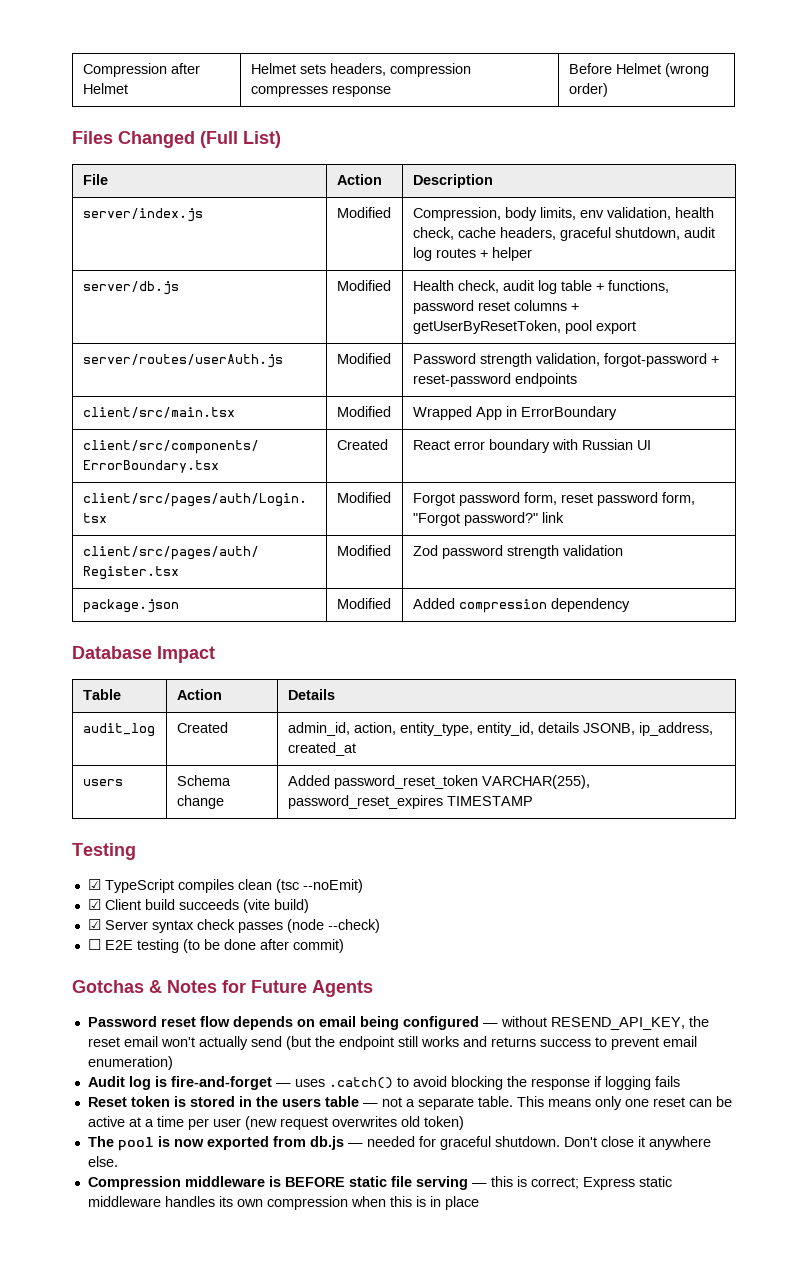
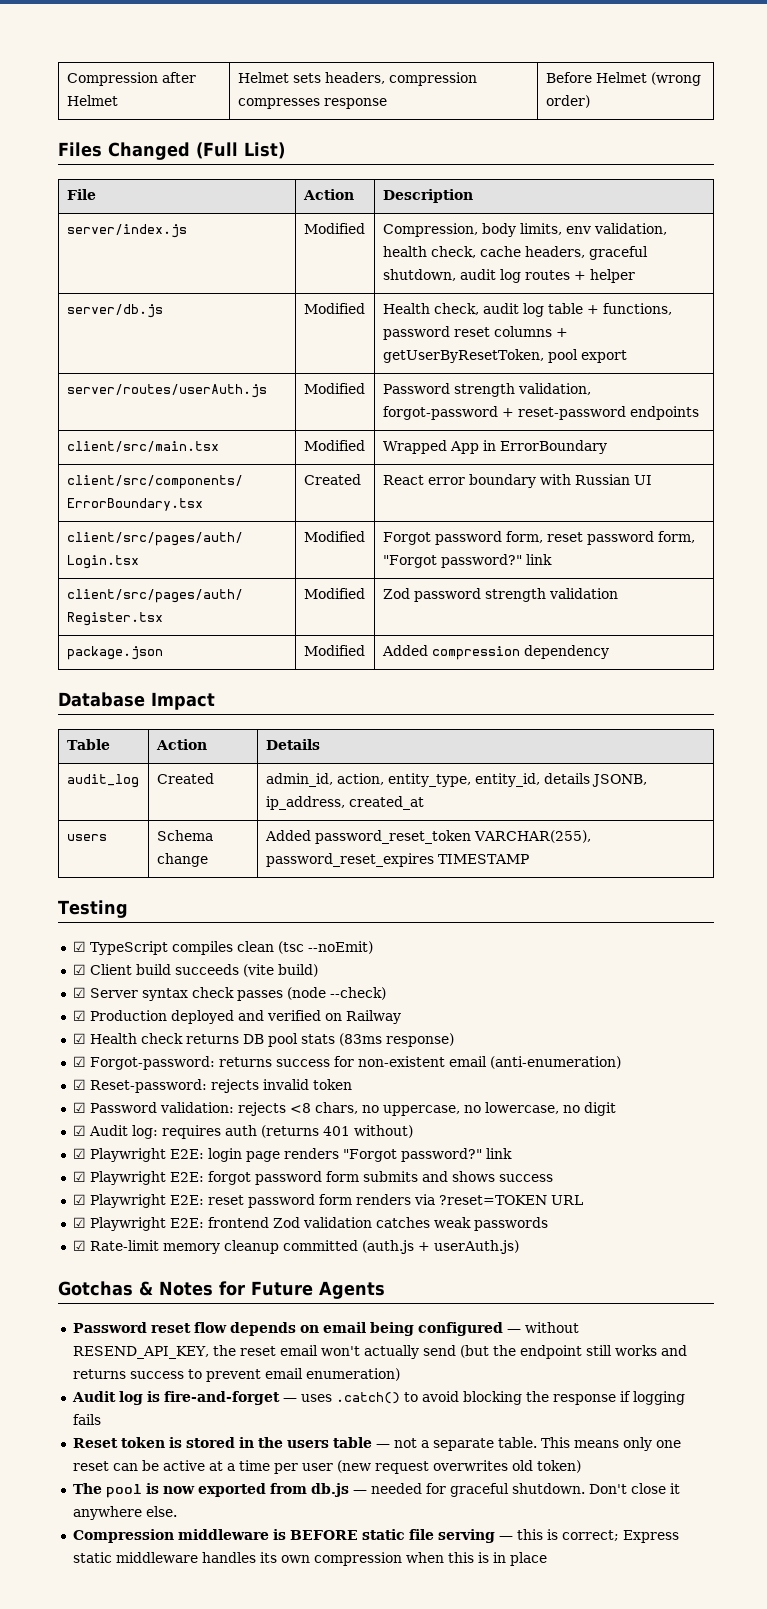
- ☐ E2E testing (to be done after commit)
+ ☑ Production deployed and verified on Railway
+ ☑ Health check returns DB pool stats (83ms response)
+ ☑ Forgot-password: returns success for non-existent email (anti-enumeration)
+ ☑ Reset-password: rejects invalid token
+ ☑ Password validation: rejects <8 chars, no uppercase, no lowercase, no digit
+ ☑ Audit log: requires auth (returns 401 without)
+ ☑ Playwright E2E: login page renders "Forgot password?" link
+ ☑ Playwright E2E: forgot password form submits and shows success
+ ☑ Playwright E2E: reset password form renders via ?reset=TOKEN URL
+ ☑ Playwright E2E: frontend Zod validation catches weak passwords
+ ☑ Rate-limit memory cleanup committed (auth.js + userAuth.js)

